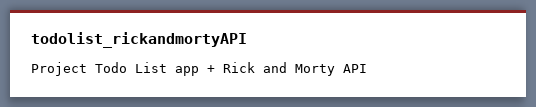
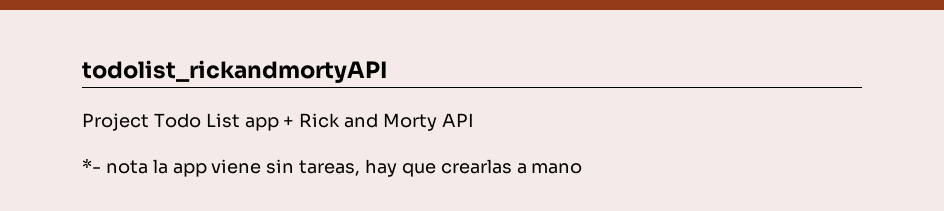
+ *- nota la app viene sin tareas, hay que crearlas a mano

